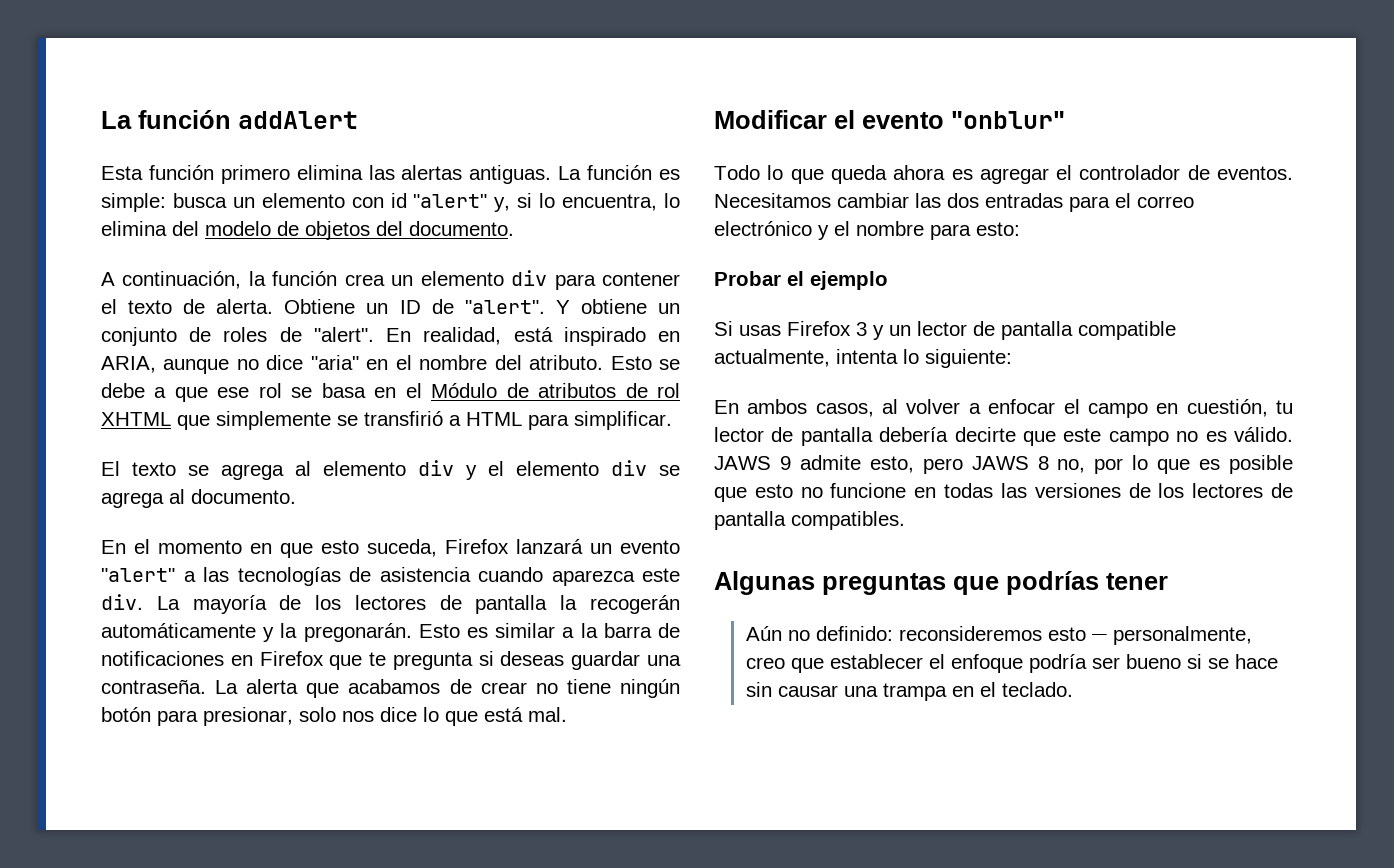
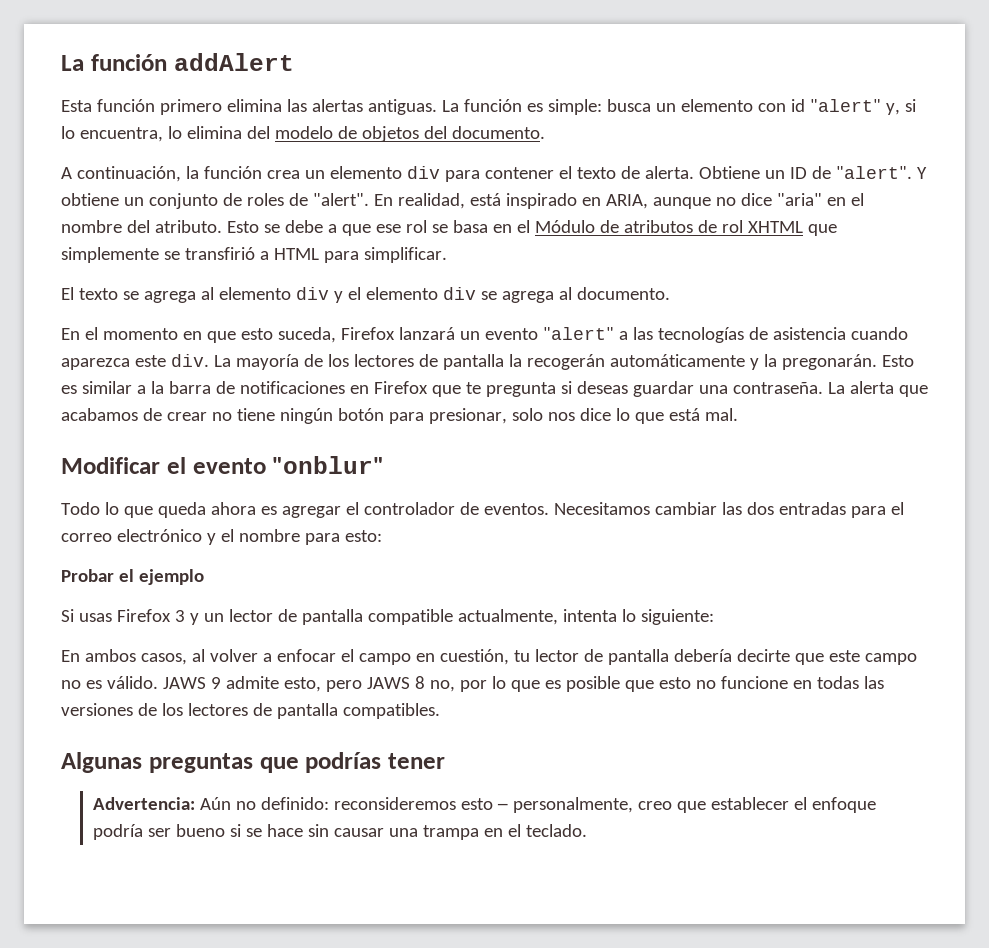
- Aún no definido: reconsideremos esto ─ personalmente, creo que establecer el enfoque podría ser bueno si se hace sin causar una trampa en el teclado.
+ Advertencia: Aún no definido: reconsideremos esto ─ personalmente, creo que establecer el enfoque podría ser bueno si se hace sin causar una trampa en el teclado.

